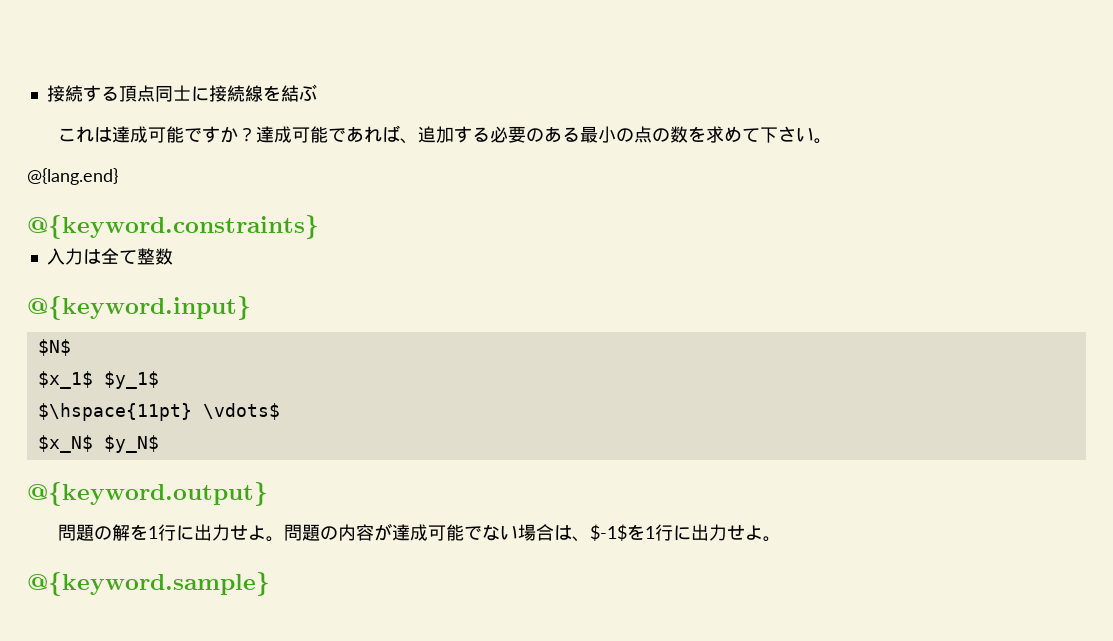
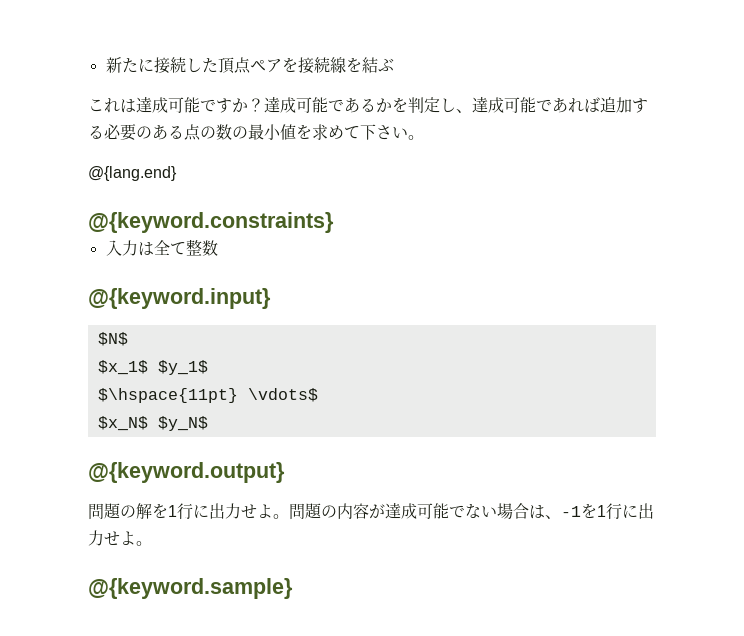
- 接続する頂点同士に接続線を結ぶ
+ 新たに接続した頂点ペアを接続線を結ぶ
- 達成可能であれば、追加する必要のある最小の点の数を求めて下さい。
+ 達成可能であるかを判定し、達成可能であれば追加する必要のある点の数の最小値を求めて下さい。
- 問題の内容が達成可能でない場合は、$-1$を1行に出力せよ。
+ 問題の内容が達成可能でない場合は、-1を1行に出力せよ。

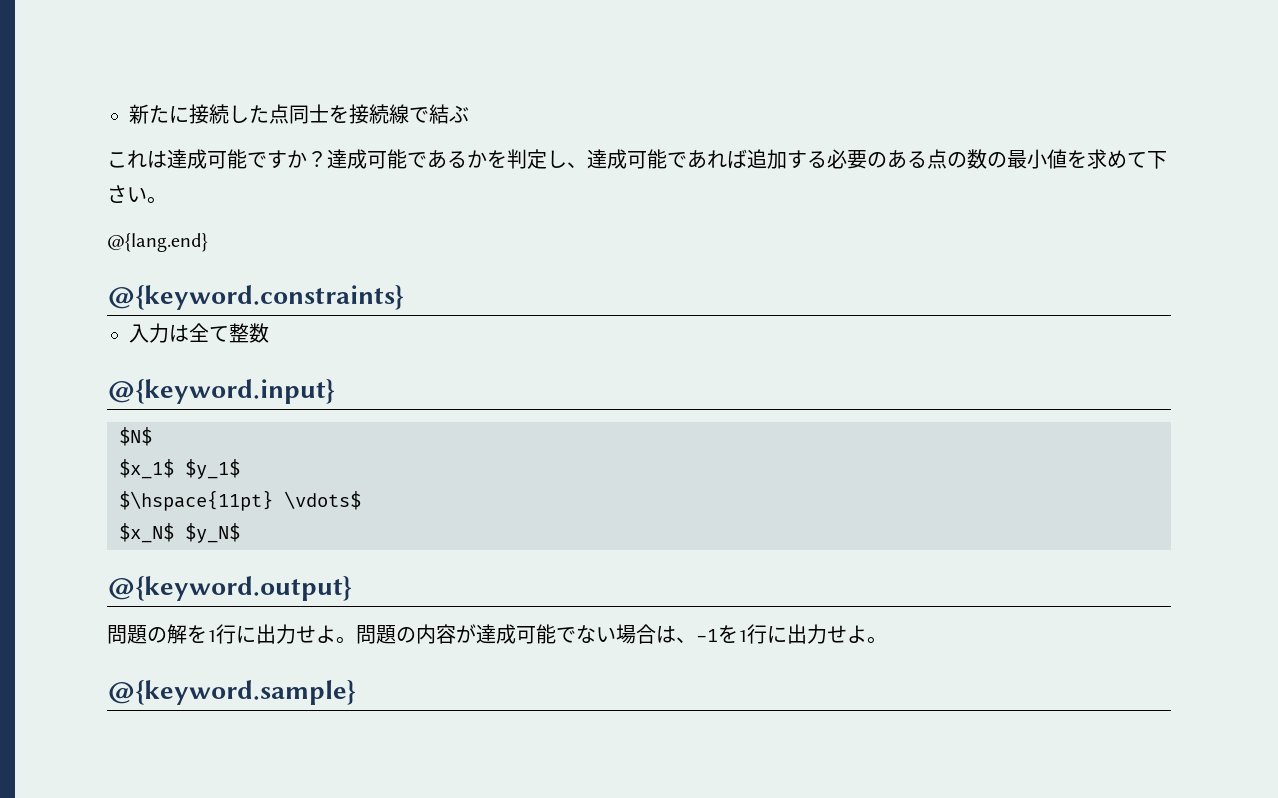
- 新たに接続した頂点ペアを接続線を結ぶ
+ 新たに接続した点同士を接続線で結ぶ

